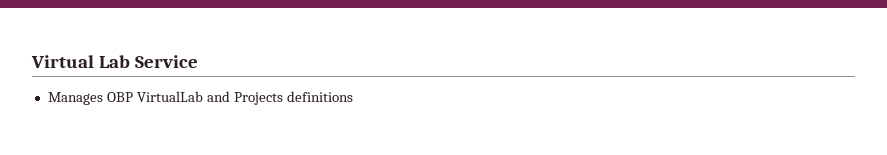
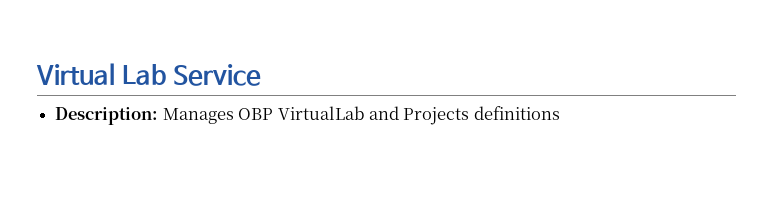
- Manages OBP VirtualLab and Projects definitions
+ Description: Manages OBP VirtualLab and Projects definitions

